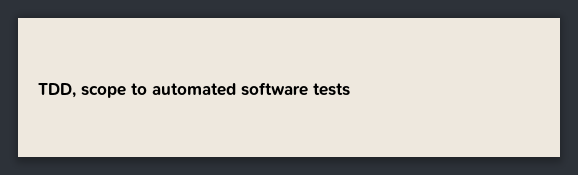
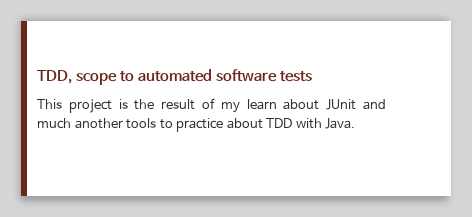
+ This project is the result of my learn about JUnit and much another tools to practice about TDD with Java.

